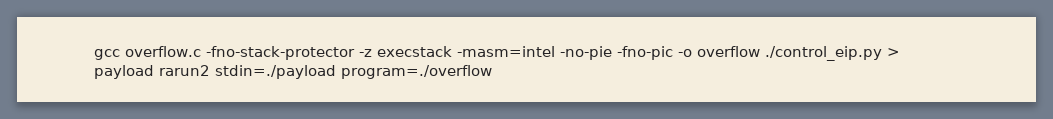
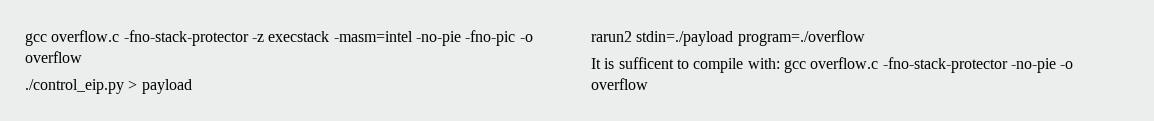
- gcc overflow.c -fno-stack-protector -z execstack -masm=intel -no-pie -fno-pic -o overflow ./control_eip.py > payload rarun2 stdin=./payload program=./overflow
+ gcc overflow.c -fno-stack-protector -z execstack -masm=intel -no-pie -fno-pic -o overflow
+ ./control_eip.py > payload
+ rarun2 stdin=./payload program=./overflow
+ It is sufficent to compile with: gcc overflow.c -fno-stack-protector -no-pie -o overflow

